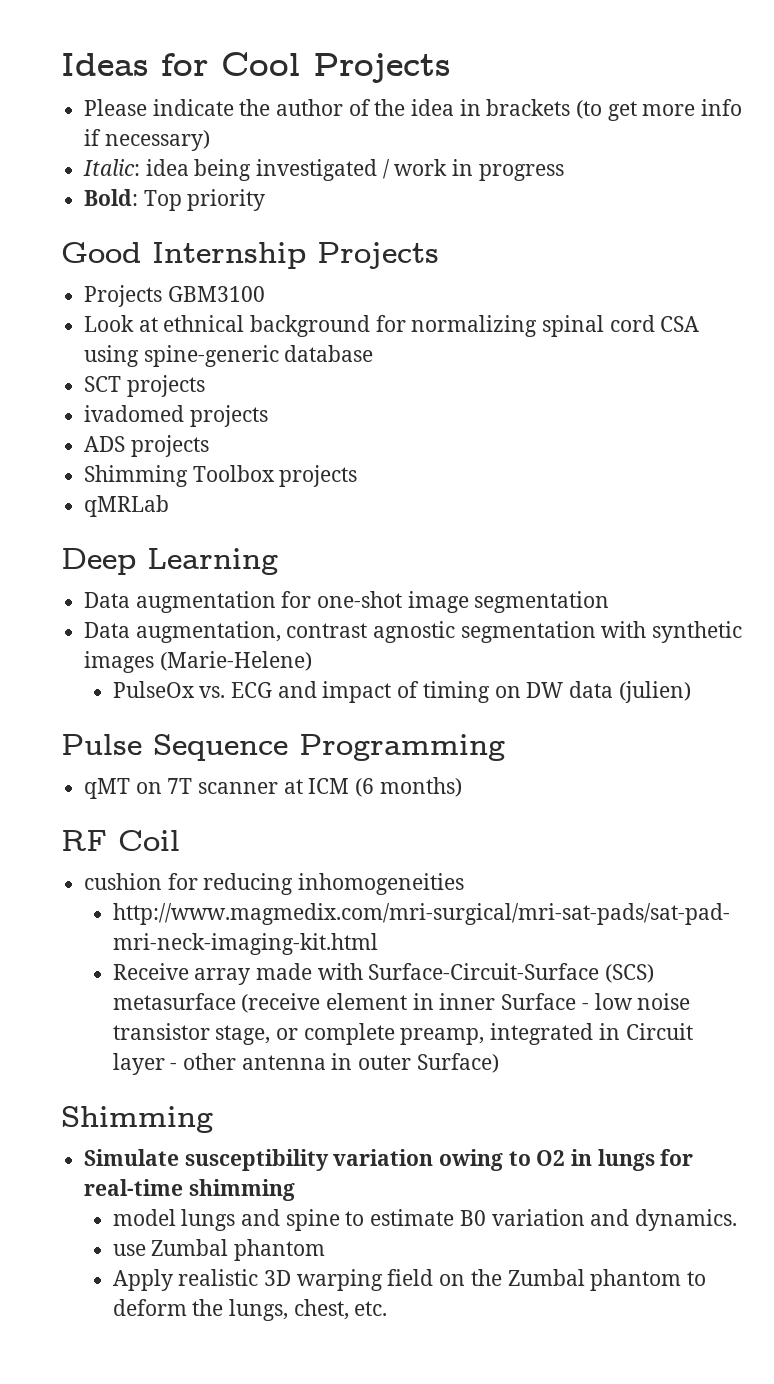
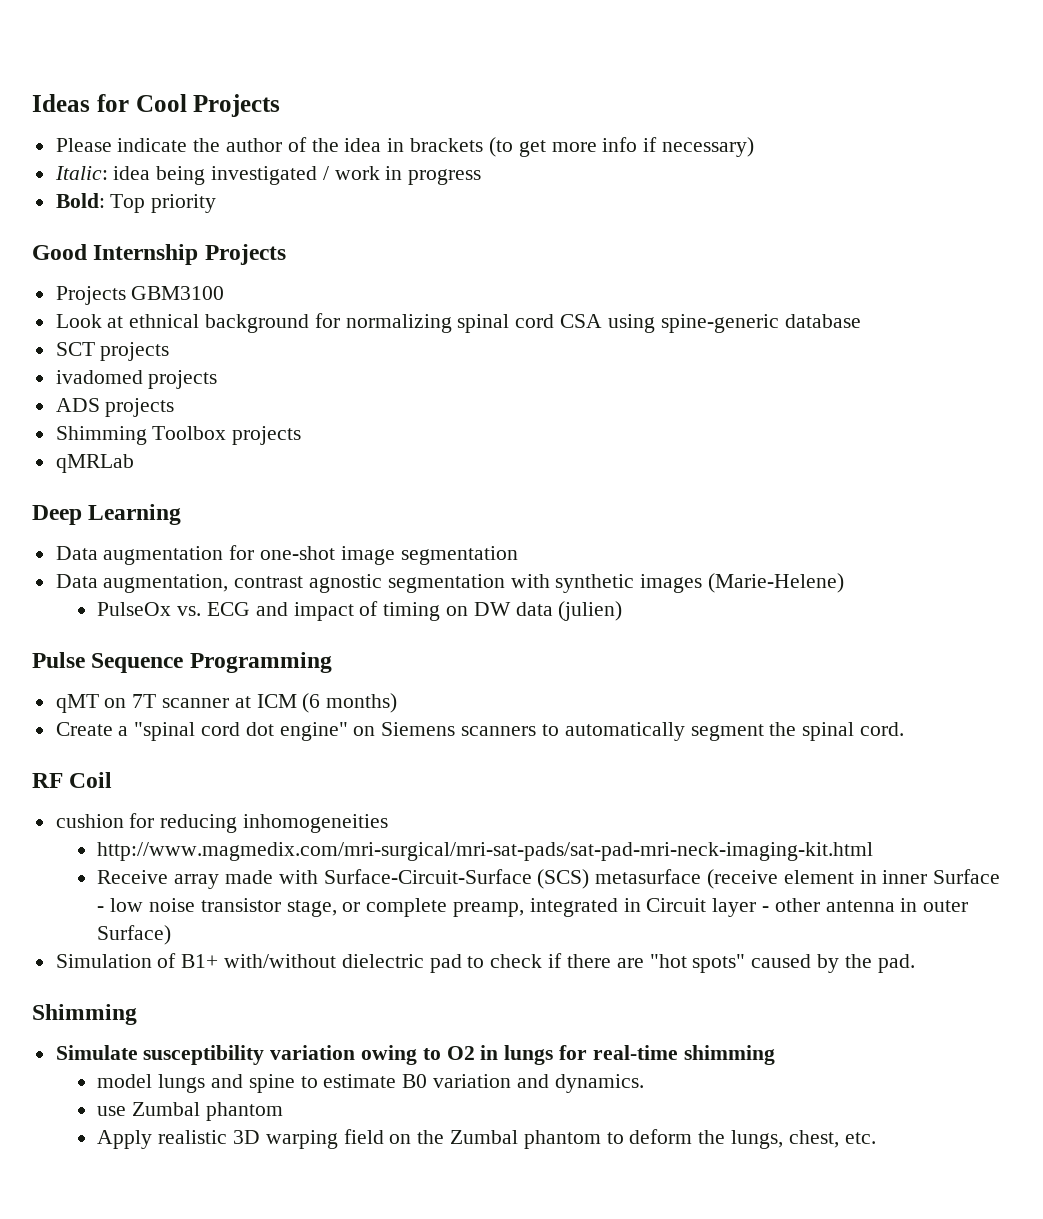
+ Create a "spinal cord dot engine" on Siemens scanners to automatically segment the spinal cord.
+ Simulation of B1+ with/without dielectric pad to check if there are "hot spots" caused by the pad.

